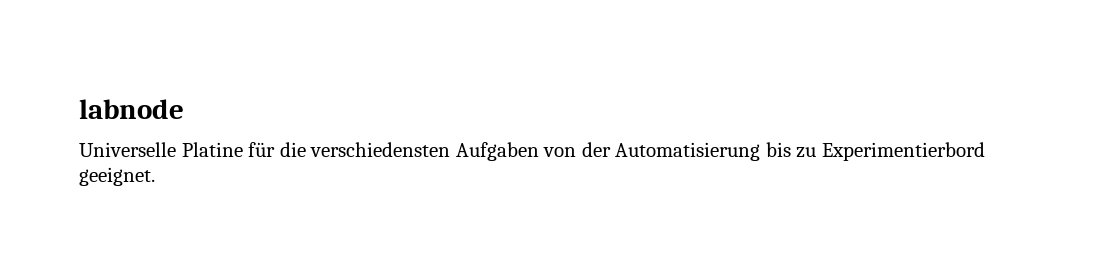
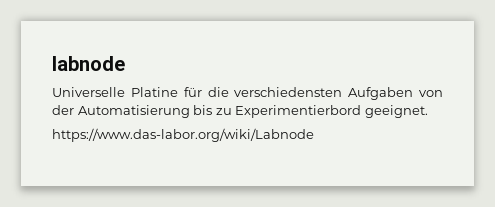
+ https://www.das-labor.org/wiki/Labnode

